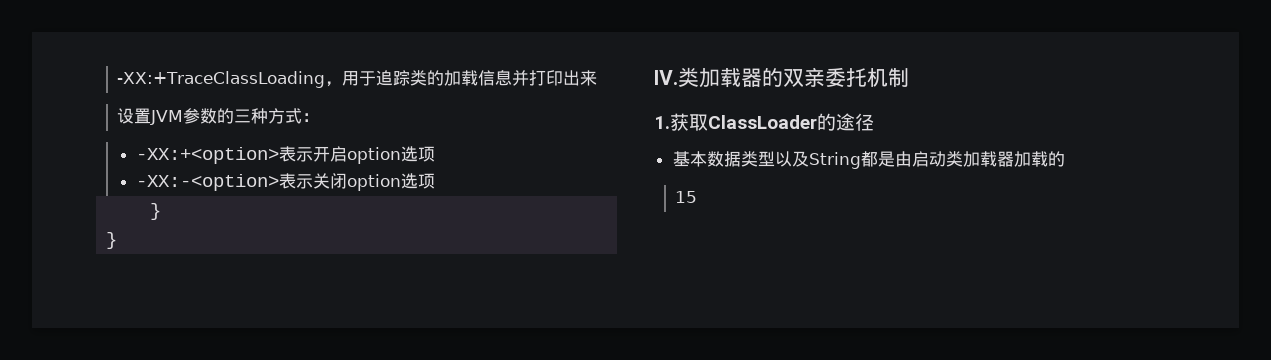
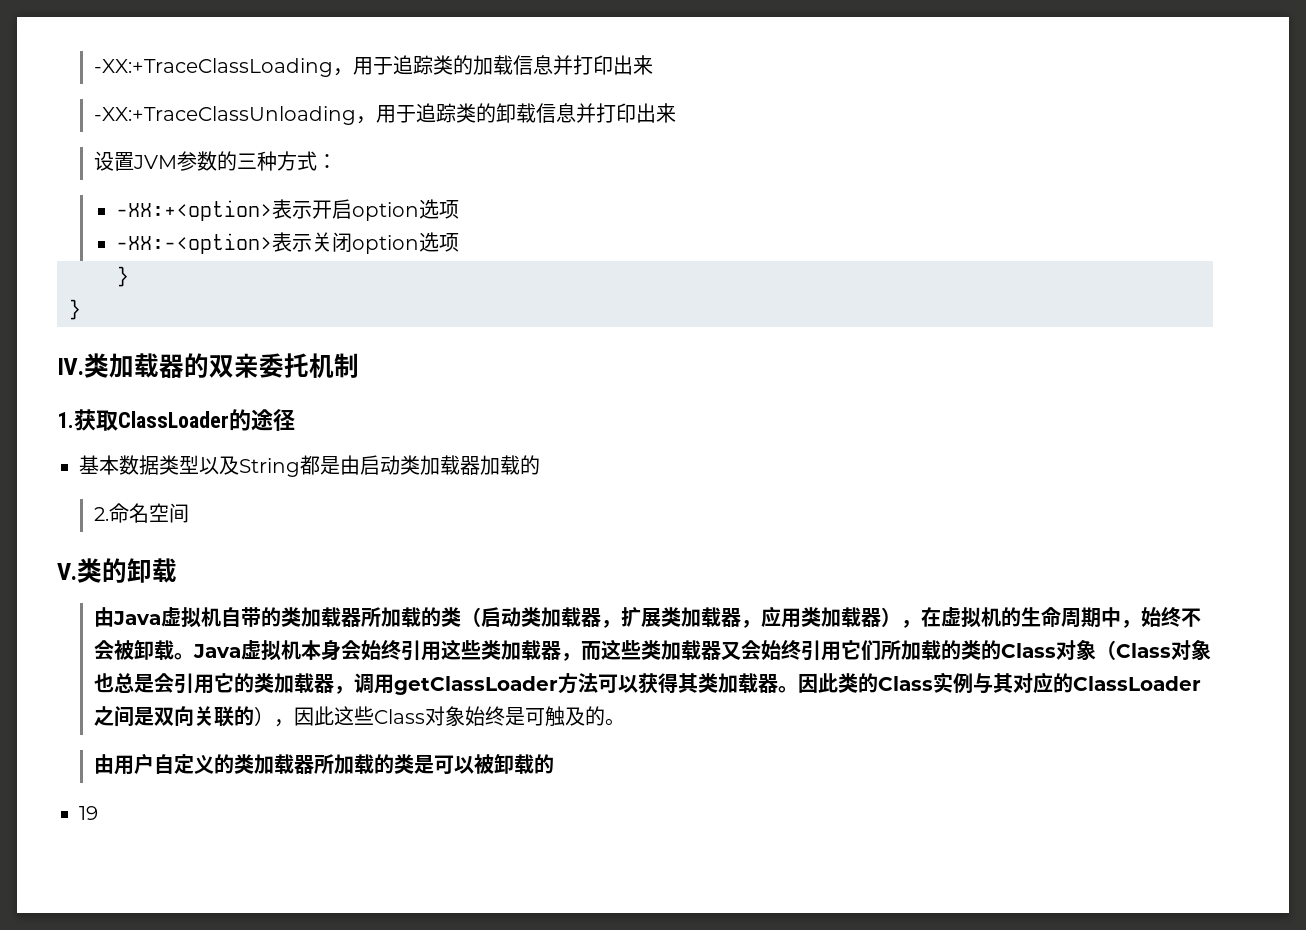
+ -XX:+TraceClassUnloading，用于追踪类的卸载信息并打印出来
- 15
+ 2.命名空间
+ Ⅴ.类的卸载
+ 由Java虚拟机自带的类加载器所加载的类（启动类加载器，扩展类加载器，应用类加载器），在虚拟机的生命周期中，始终不会被卸载。Java虚拟机本身会始终引用这些类加载器，而这些类加载器又会始终引用它们所加载的类的Class对象（Class对象也总是会引用它的类加载器，调用getClassLoader方法可以获得其类加载器。因此类的Class实例与其对应的ClassLoader之间是双向关联的），因此这些Class对象始终是可触及的。
+ 由用户自定义的类加载器所加载的类是可以被卸载的
+ 19

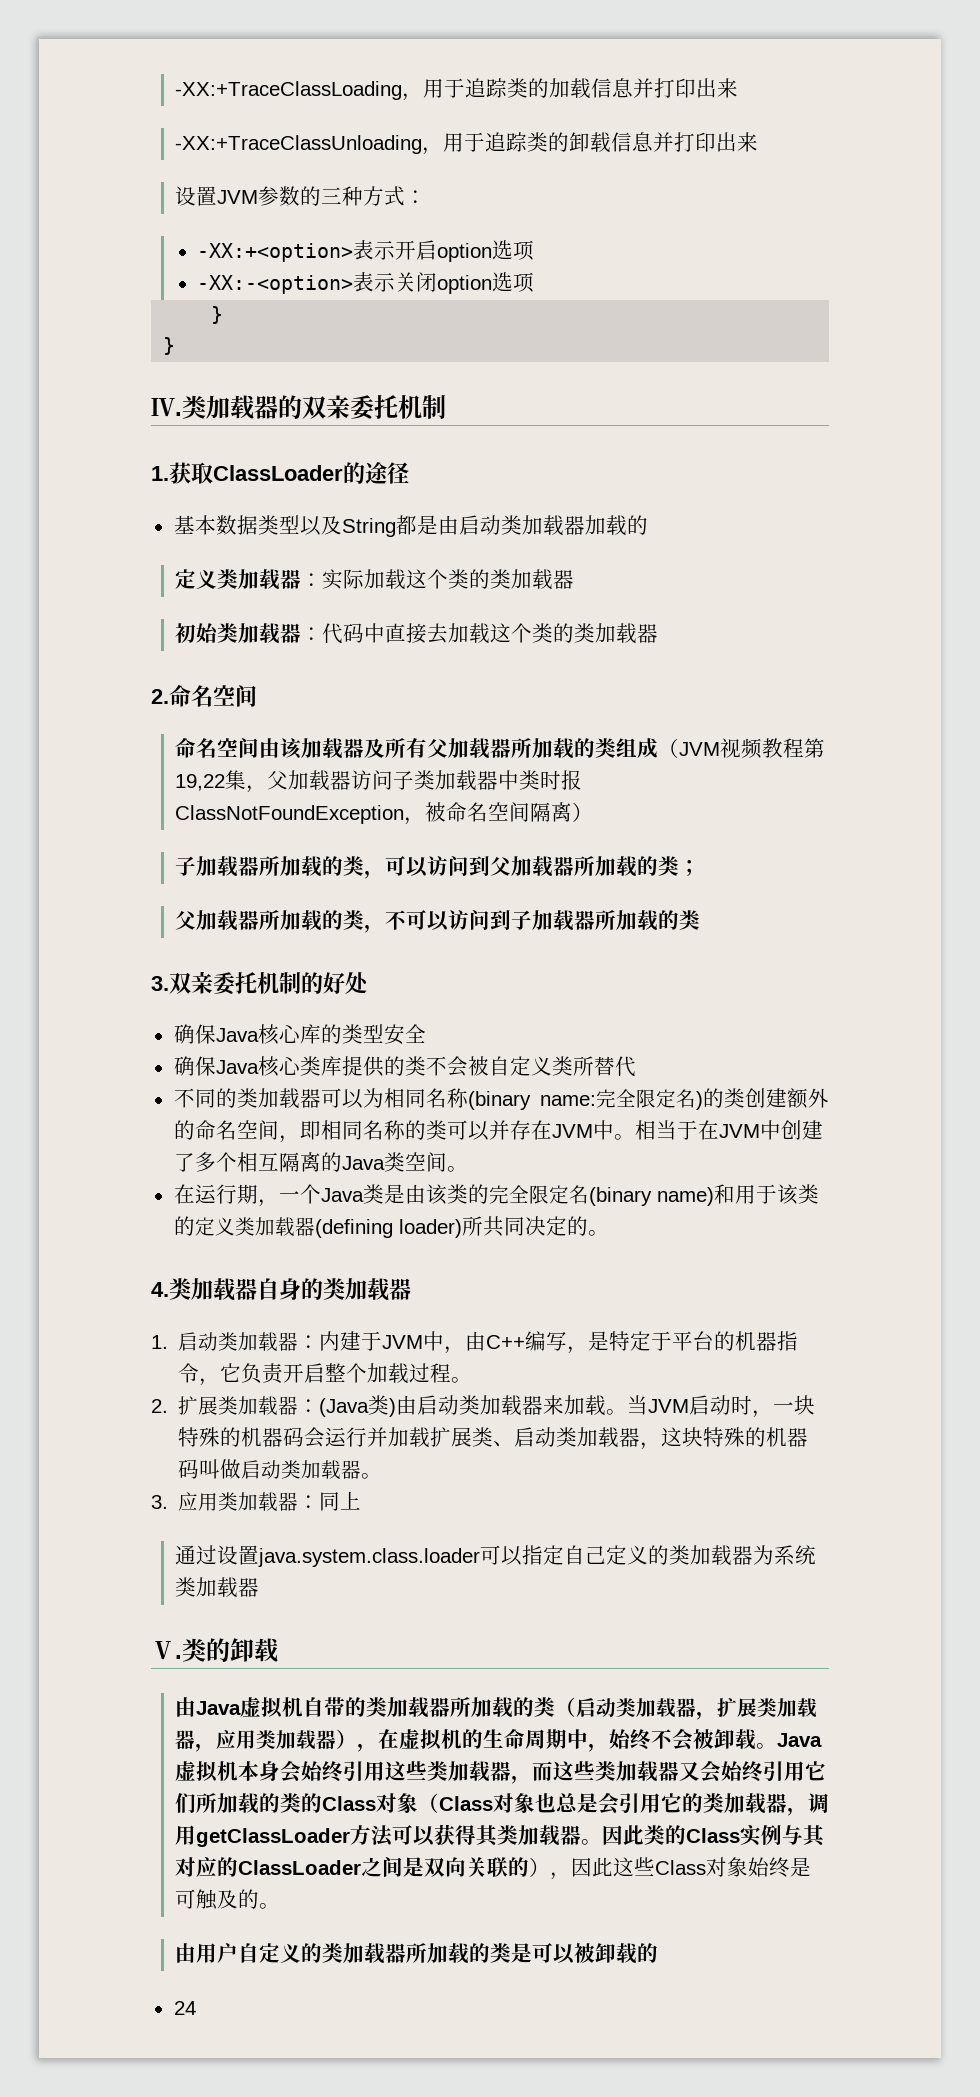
+ 定义类加载器：实际加载这个类的类加载器
+ 初始类加载器：代码中直接去加载这个类的类加载器
  2.命名空间
+ 命名空间由该加载器及所有父加载器所加载的类组成（JVM视频教程第19,22集，父加载器访问子类加载器中类时报ClassNotFoundException，被命名空间隔离）
+ 子加载器所加载的类，可以访问到父加载器所加载的类；
+ 父加载器所加载的类，不可以访问到子加载器所加载的类
+ 3.双亲委托机制的好处
+ 确保Java核心库的类型安全
+ 确保Java核心类库提供的类不会被自定义类所替代
+ 不同的类加载器可以为相同名称(binary name:完全限定名)的类创建额外的命名空间，即相同名称的类可以并存在JVM中。相当于在JVM中创建了多个相互隔离的Java类空间。
+ 在运行期，一个Java类是由该类的完全限定名(binary name)和用于该类的定义类加载器(defining loader)所共同决定的。
+ 4.类加载器自身的类加载器
+ 1.启动类加载器：内建于JVM中，由C++编写，是特定于平台的机器指令，它负责开启整个加载过程。
+ 2.扩展类加载器：(Java类)由启动类加载器来加载。当JVM启动时，一块特殊的机器码会运行并加载扩展类、启动类加载器，这块特殊的机器码叫做启动类加载器。
+ 3.应用类加载器：同上
+ 通过设置java.system.class.loader可以指定自己定义的类加载器为系统类加载器
- 19
+ 24

